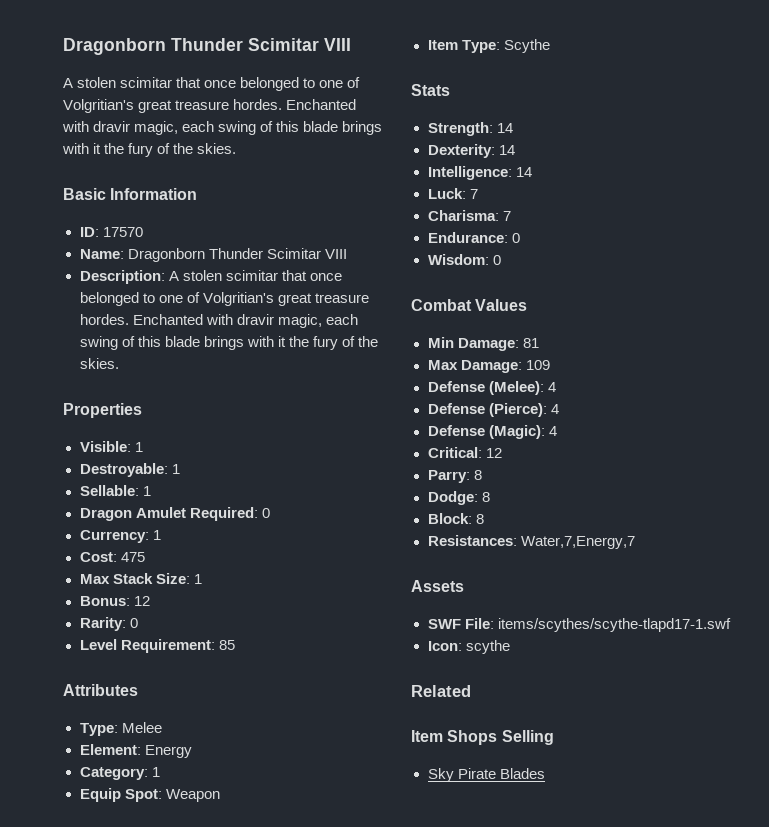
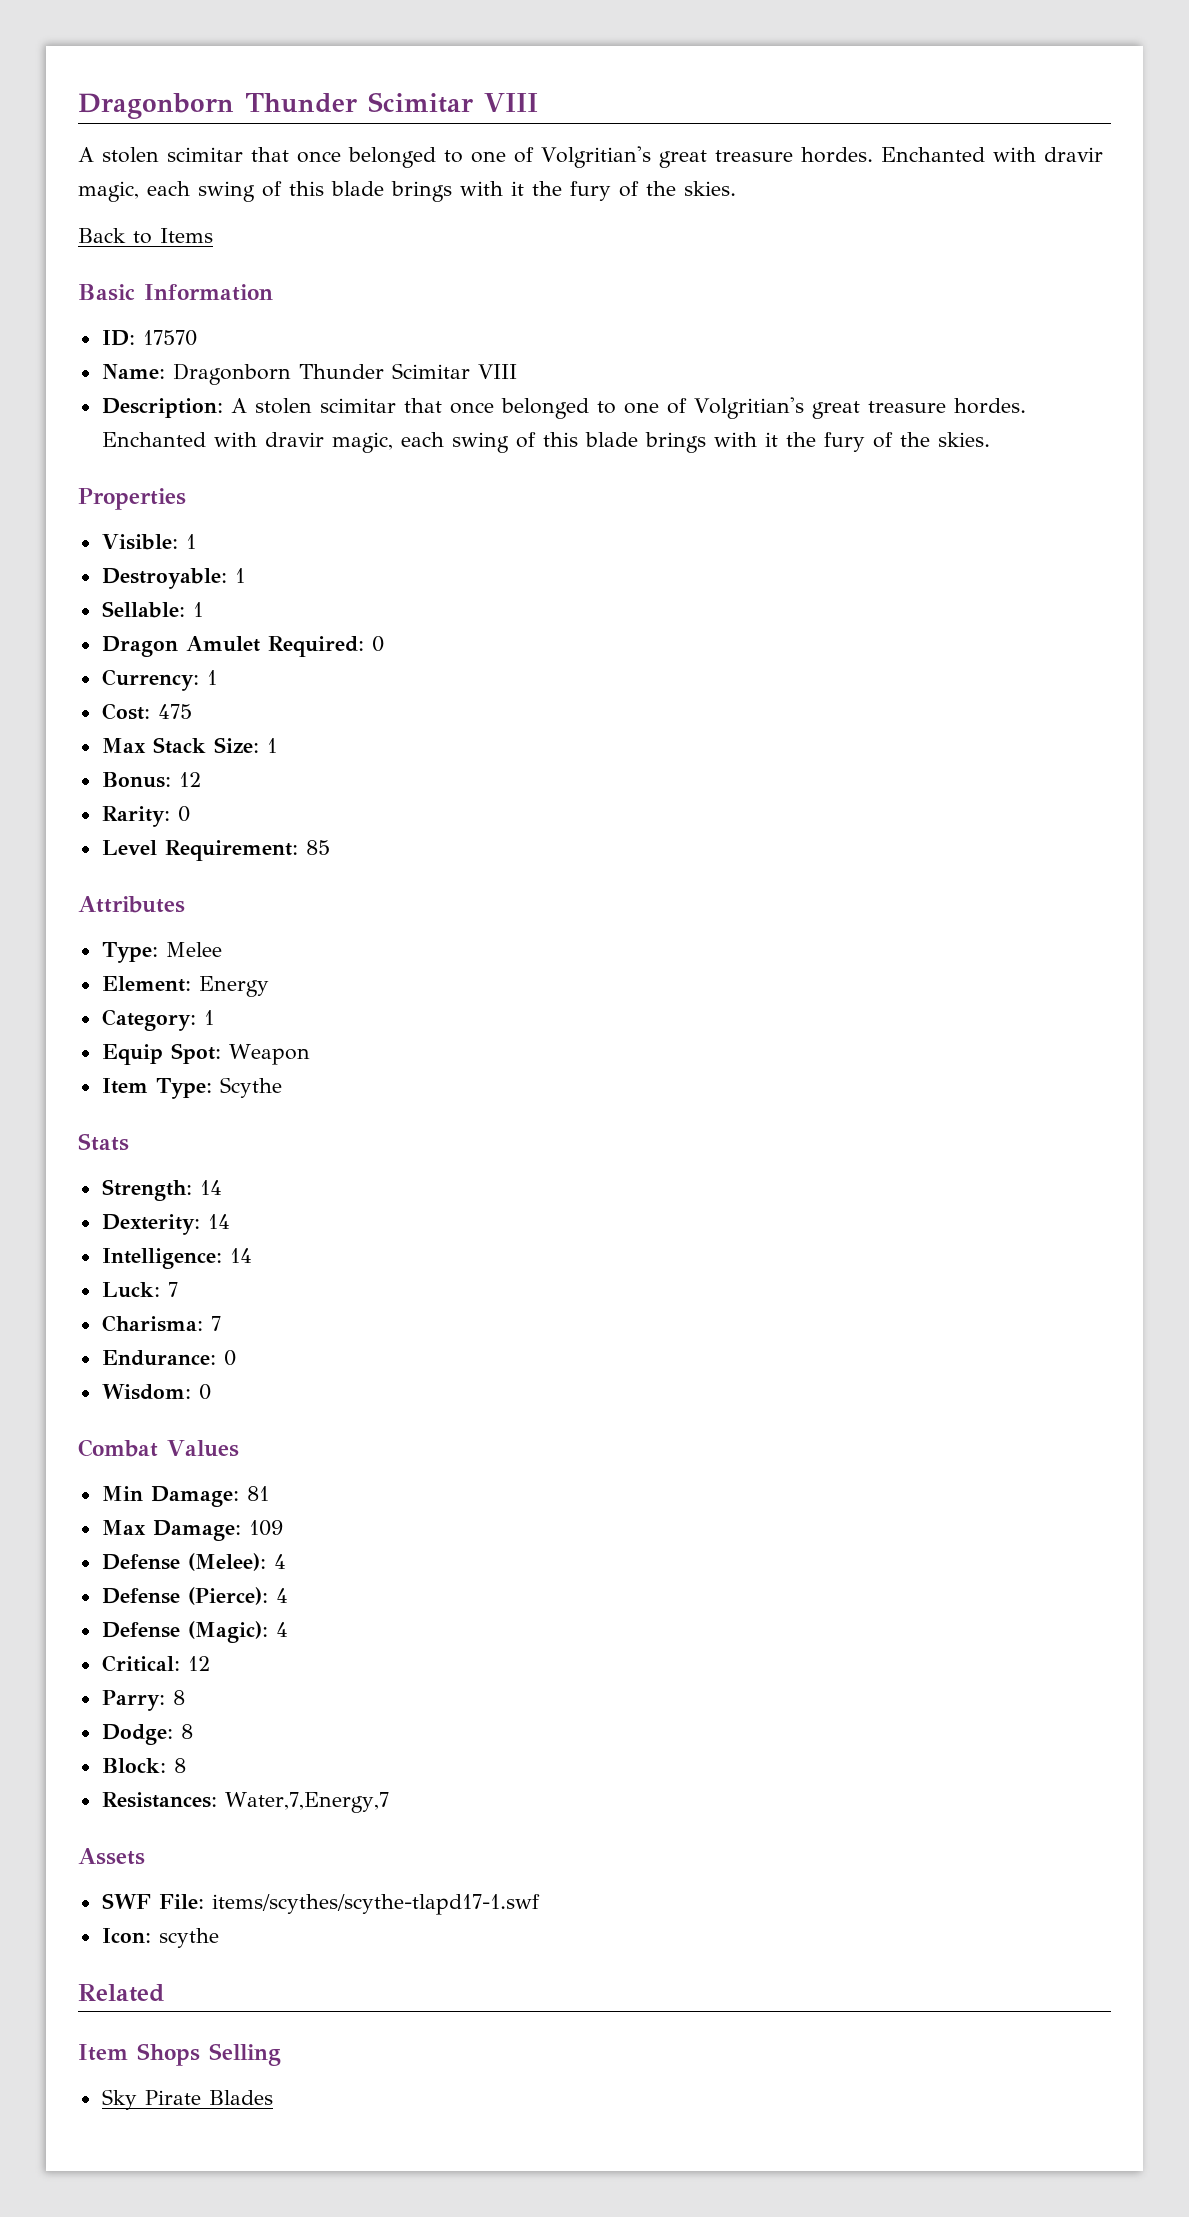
+ Back to Items

